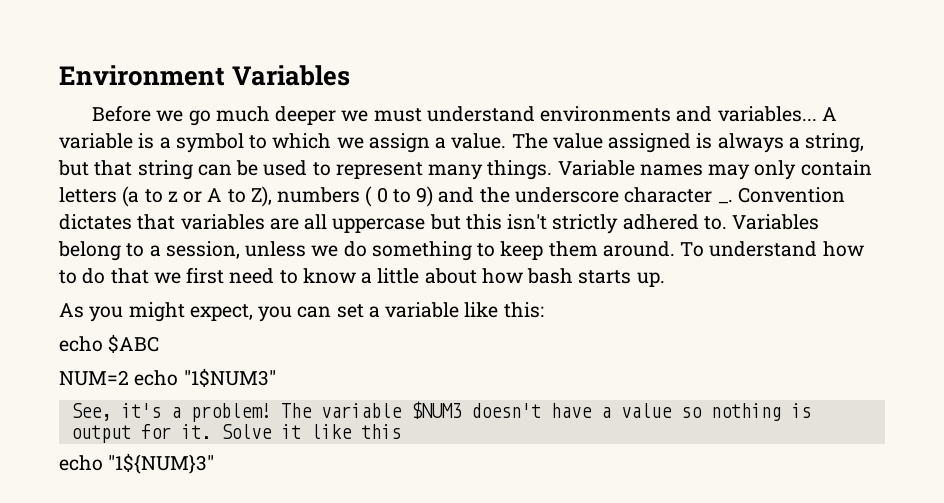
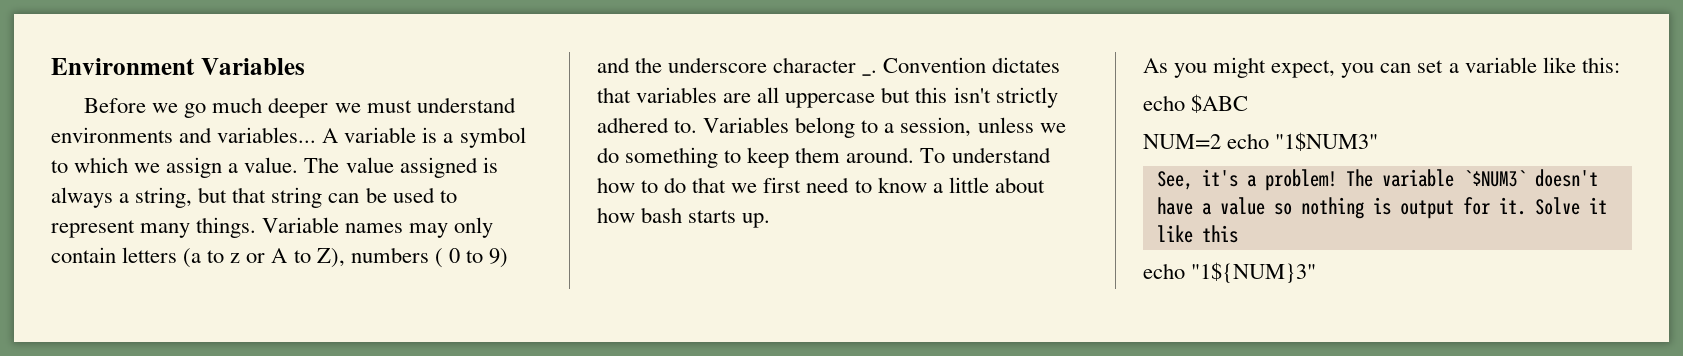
- The variable $NUM3 doesn't have a value so nothing is output for it.
+ The variable `$NUM3` doesn't have a value so nothing is output for it.

